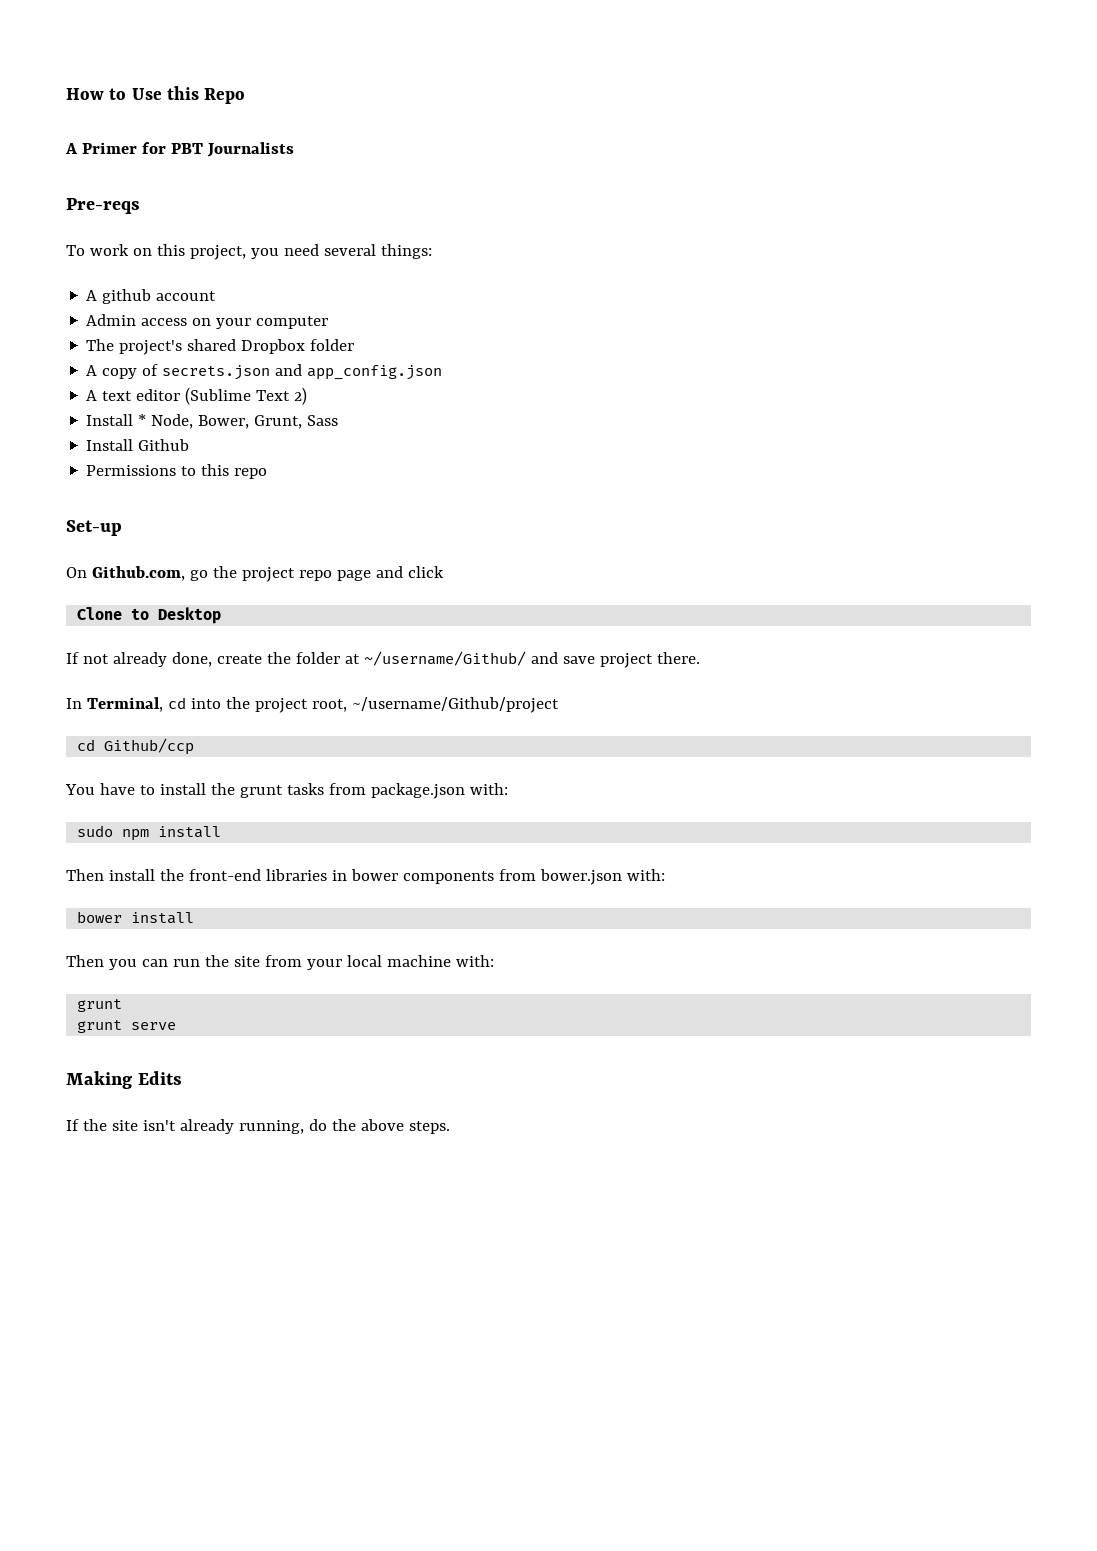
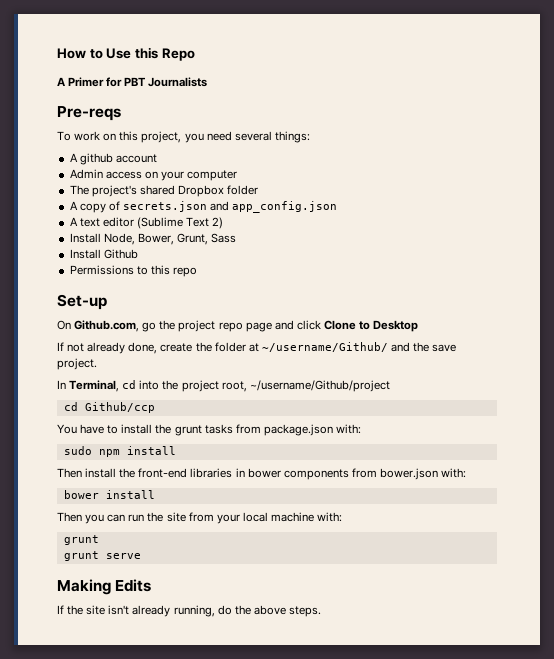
- Install * Node, Bower, Grunt, Sass
+ Install Node, Bower, Grunt, Sass
- On Github.com, go the project repo page and click
- Clone to Desktop
+ On Github.com, go the project repo page and click Clone to Desktop
- If not already done, create the folder at ~/username/Github/ and save project there.
+ If not already done, create the folder at ~/username/Github/ and the save project.

